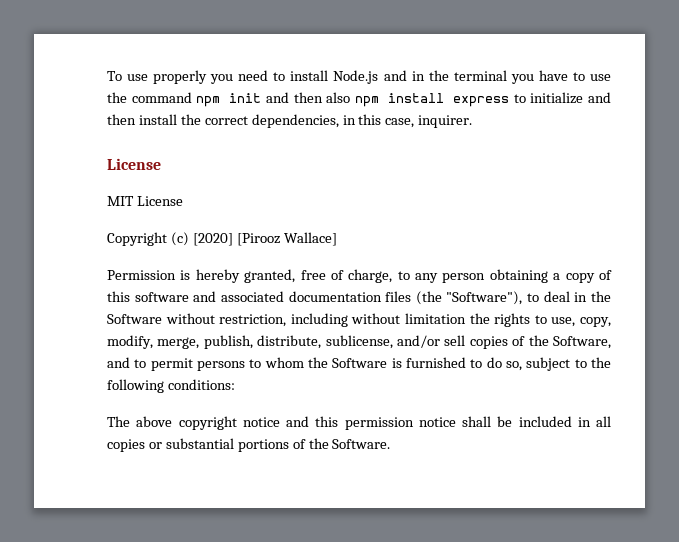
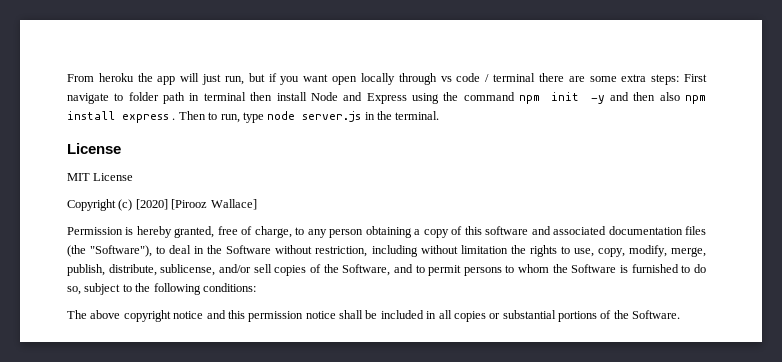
- To use properly you need to install Node.js and in the terminal you have to use the command npm init and then also npm install express to initialize and then install the correct dependencies, in this case, inquirer.
+ From heroku the app will just run, but if you want open locally through vs code / terminal there are some extra steps: First navigate to folder path in terminal then install Node and Express using the command npm init -y and then also npm install express . Then to run, type node server.js in the terminal.

